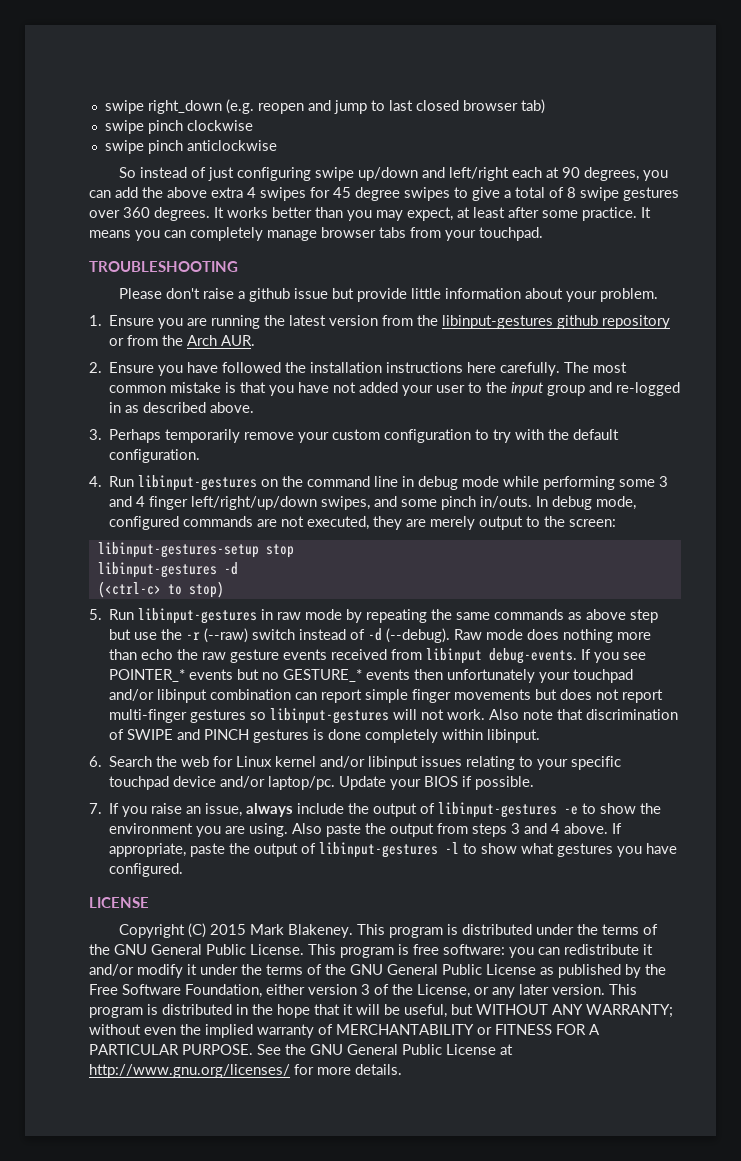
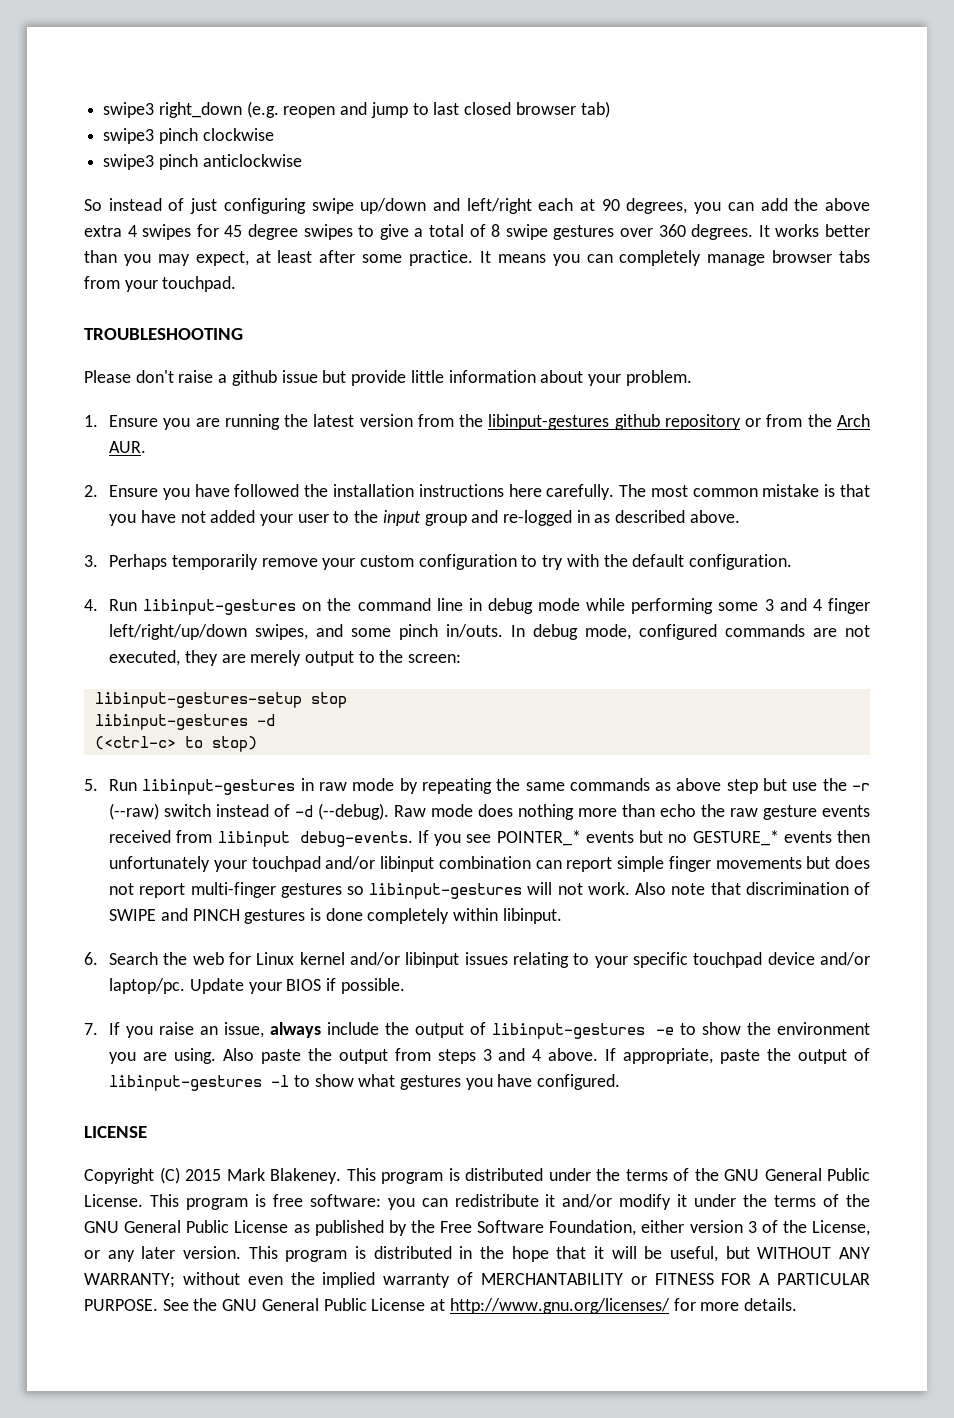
- swipe right_down (e.g. reopen and jump to last closed browser tab)
+ swipe3 right_down (e.g. reopen and jump to last closed browser tab)
- swipe pinch clockwise
+ swipe3 pinch clockwise
- swipe pinch anticlockwise
+ swipe3 pinch anticlockwise

